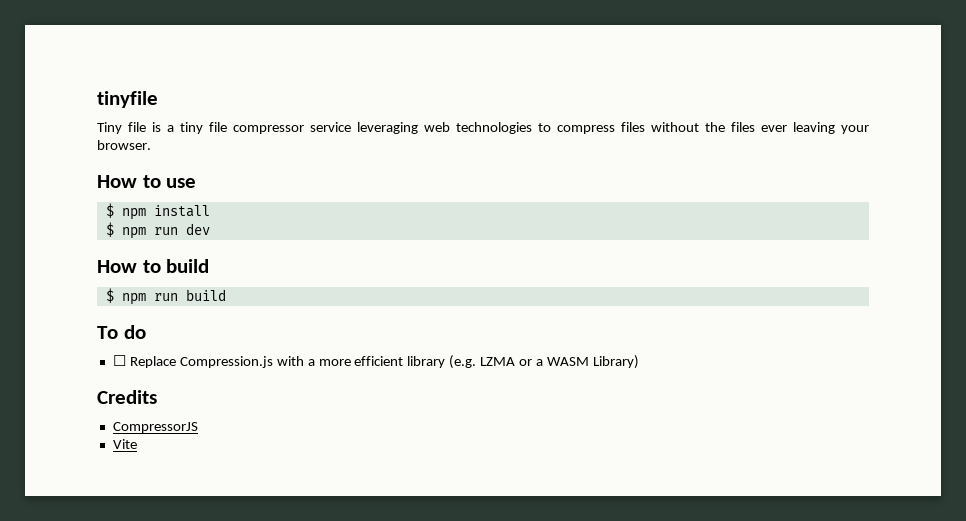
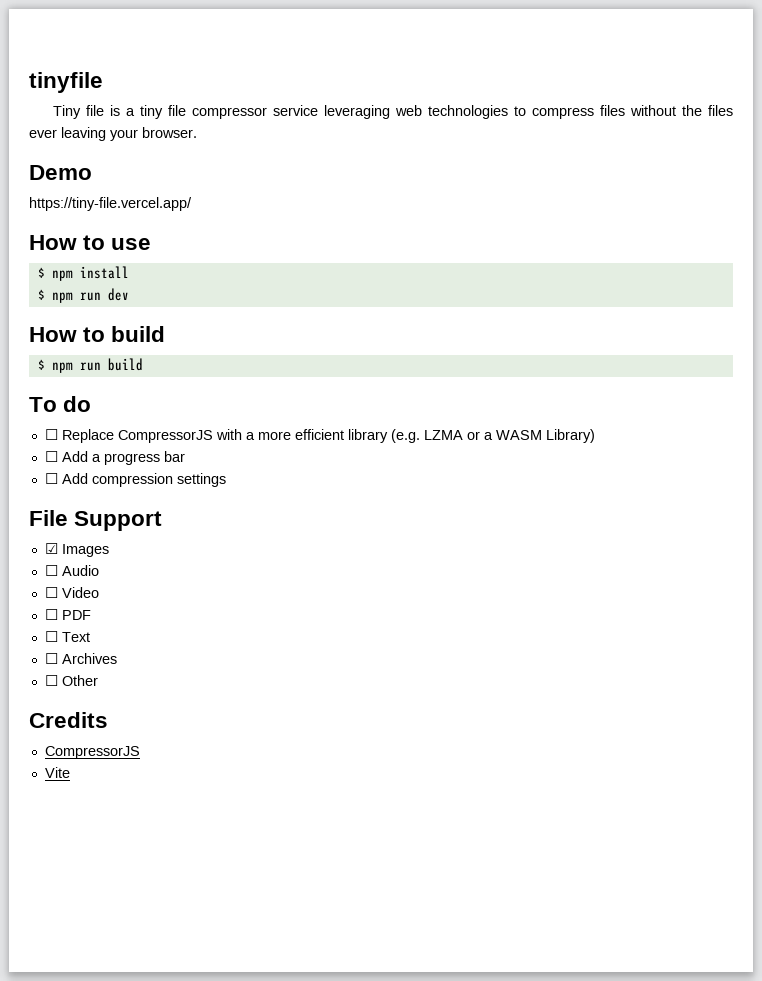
+ Demo
+ https://tiny-file.vercel.app/
- ☐ Replace Compression.js with a more efficient library (e.g. LZMA or a WASM Library)
+ ☐ Replace CompressorJS with a more efficient library (e.g. LZMA or a WASM Library)
+ ☐ Add a progress bar
+ ☐ Add compression settings
+ File Support
+ ☑ Images
+ ☐ Audio
+ ☐ Video
+ ☐ PDF
+ ☐ Text
+ ☐ Archives
+ ☐ Other

